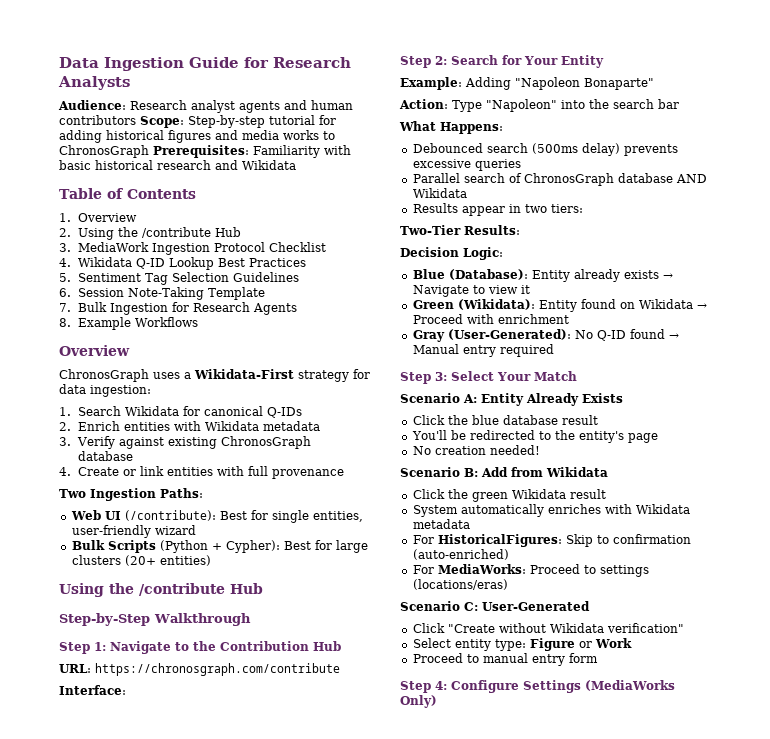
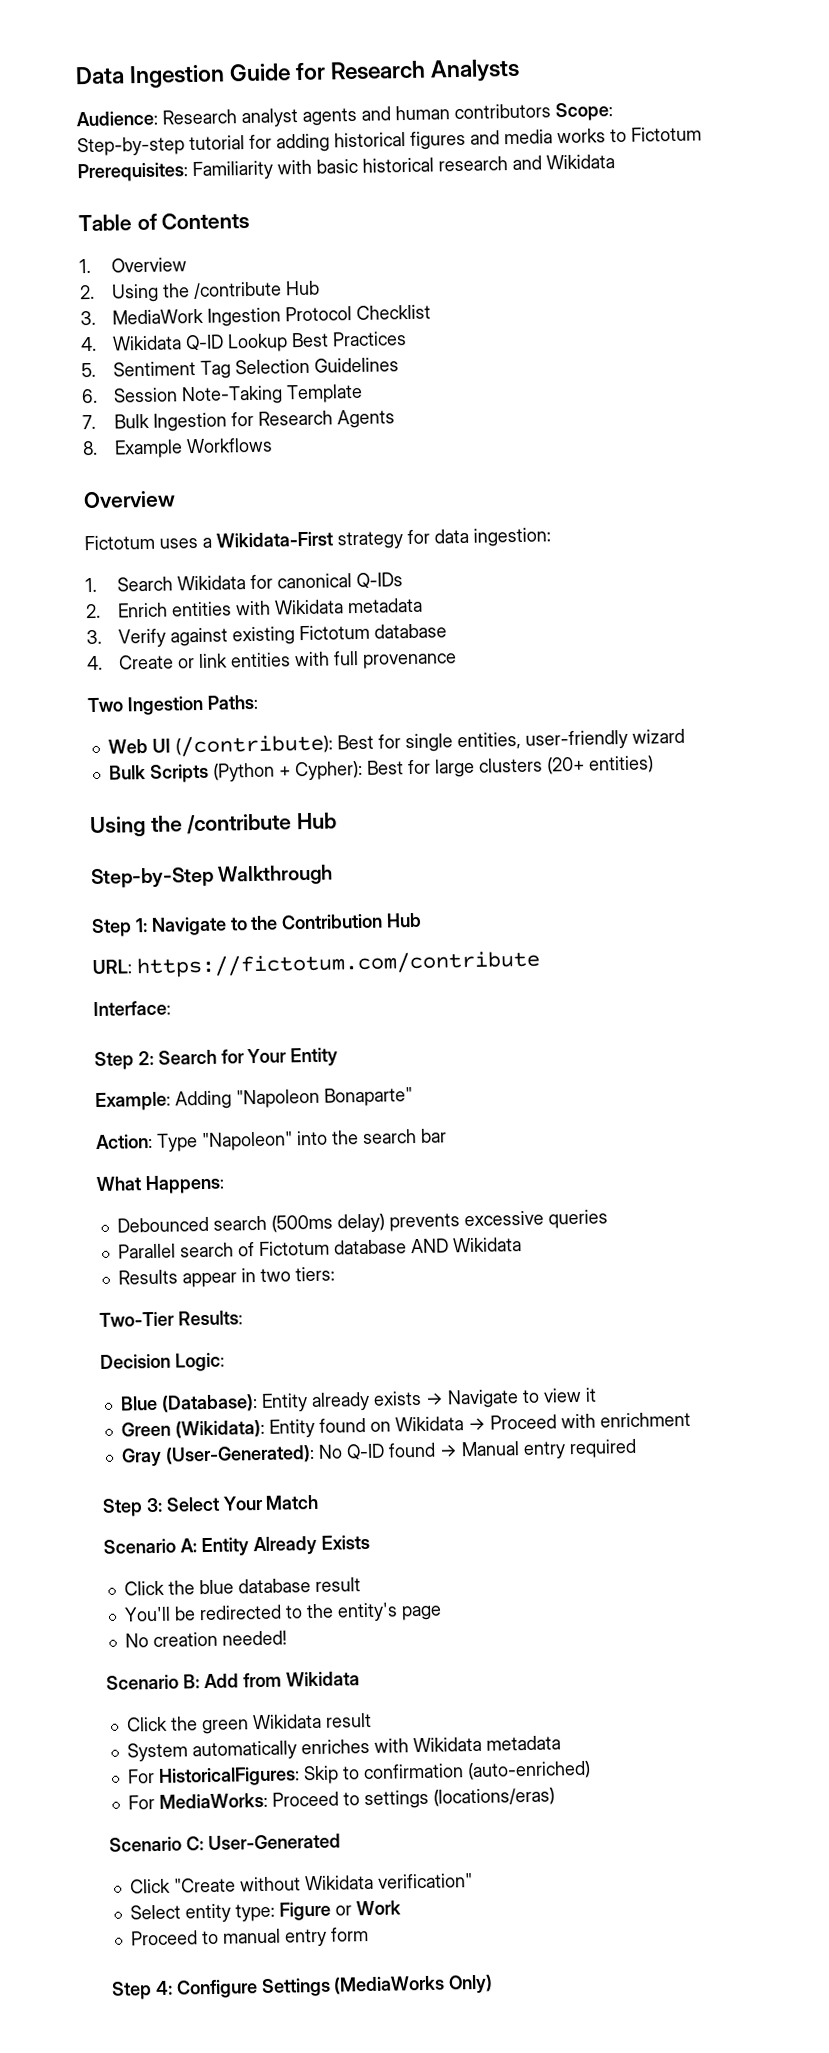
- Audience: Research analyst agents and human contributors Scope: Step-by-step tutorial for adding historical figures and media works to ChronosGraph Prerequisites: Familiarity with basic historical research and Wikidata
+ Audience: Research analyst agents and human contributors Scope: Step-by-step tutorial for adding historical figures and media works to Fictotum Prerequisites: Familiarity with basic historical research and Wikidata
- ChronosGraph uses a Wikidata-First strategy for data ingestion:
+ Fictotum uses a Wikidata-First strategy for data ingestion:
- 3. Verify against existing ChronosGraph database
+ 3. Verify against existing Fictotum database
- URL: https://chronosgraph.com/contribute
+ URL: https://fictotum.com/contribute
- Parallel search of ChronosGraph database AND Wikidata
+ Parallel search of Fictotum database AND Wikidata

